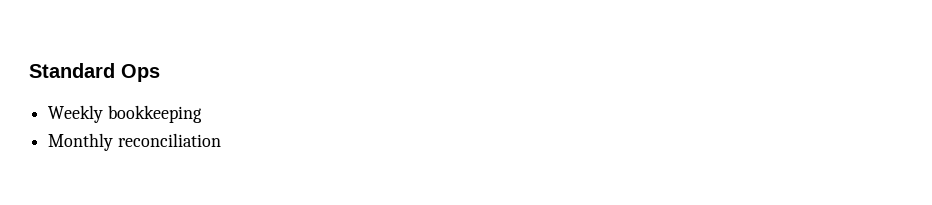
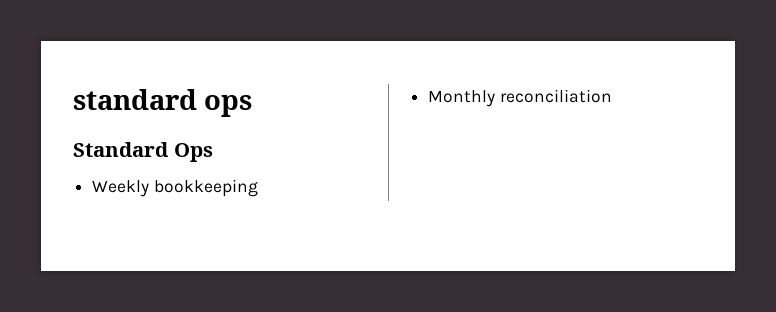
+ standard ops

